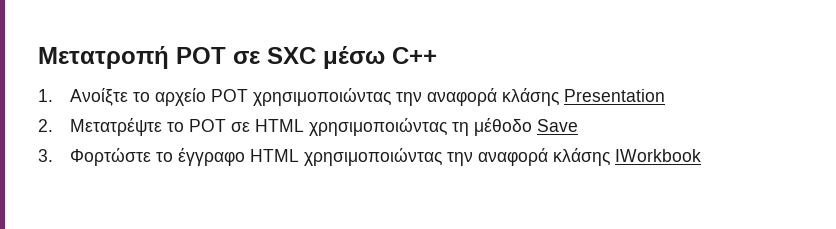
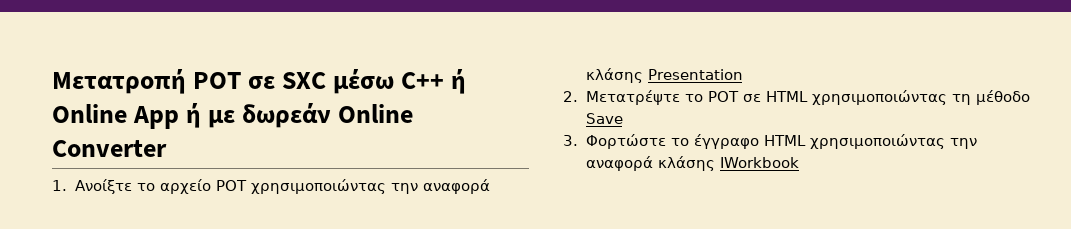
- Μετατροπή POT σε SXC μέσω C++
+ Μετατροπή POT σε SXC μέσω C++ ή Online App ή με δωρεάν Online Converter

